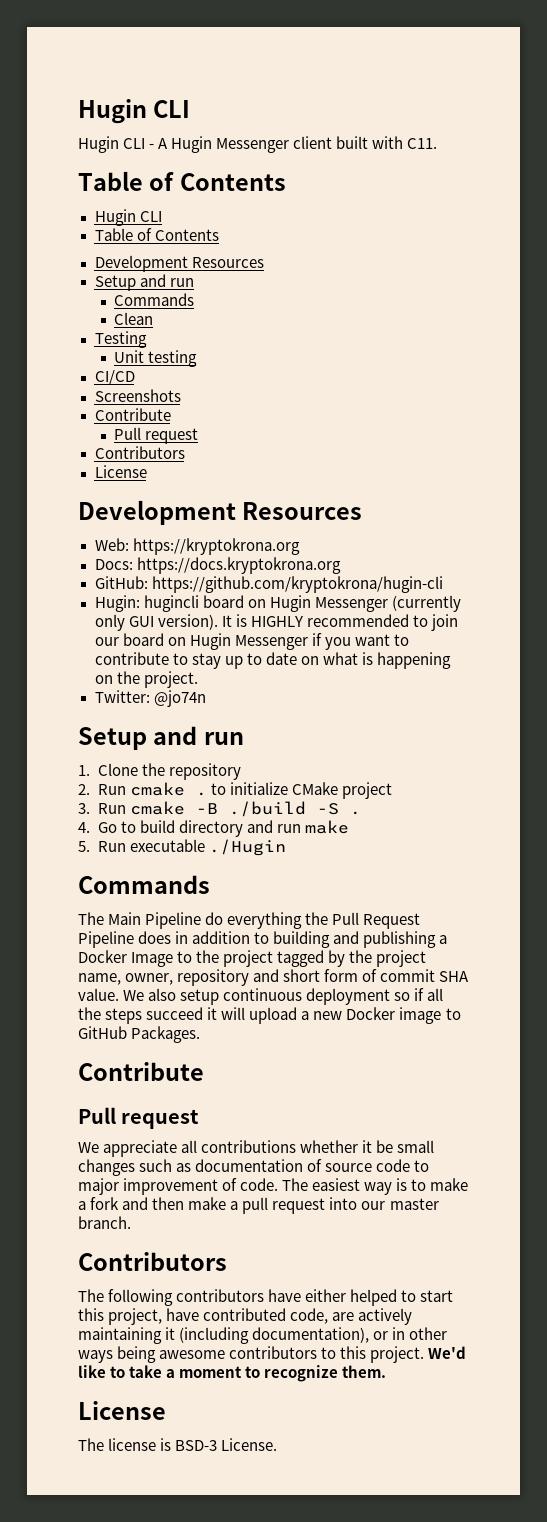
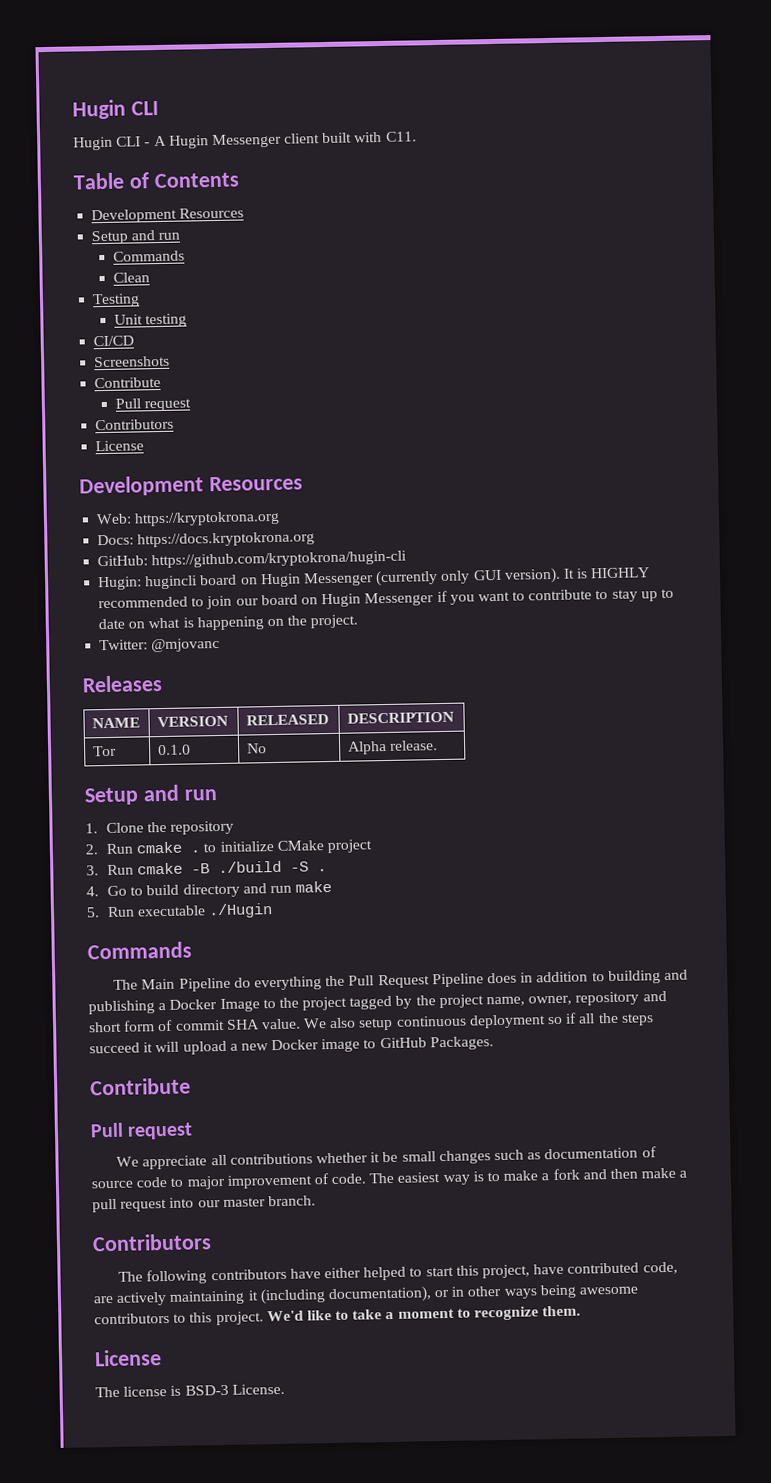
  Hugin CLI - A Hugin Messenger client built with C11.
- Table of Contents
- Hugin CLI
- Twitter: @jo74n
+ Twitter: @mjovanc
+ Releases
+ NAME | VERSION | RELEASED | DESCRIPTION
+ Tor | 0.1.0 | No | Alpha release.

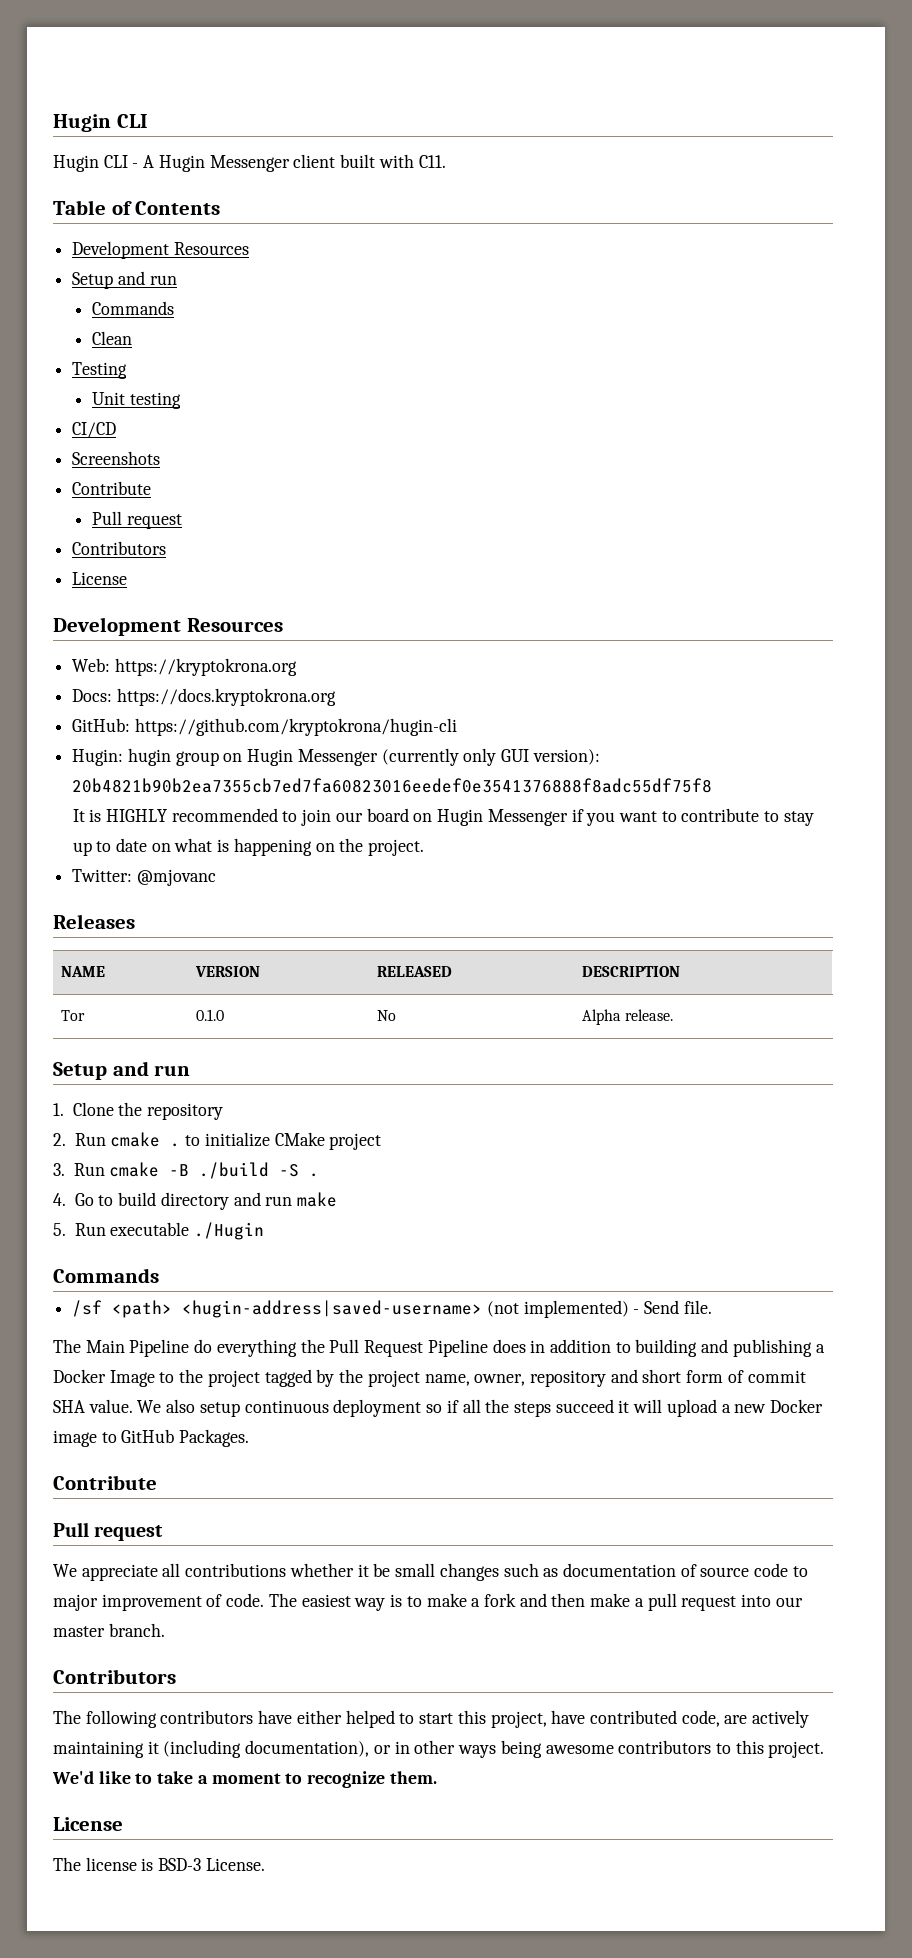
- Hugin: hugincli board on Hugin Messenger (currently only GUI version). It is HIGHLY recommended to join our board on Hugin Messenger if you want to contribute to stay up to date on what is happening on the project.
+ Hugin: hugin group on Hugin Messenger (currently only GUI version): 20b4821b90b2ea7355cb7ed7fa60823016eedef0e3541376888f8adc55df75f8
+ It is HIGHLY recommended to join our board on Hugin Messenger if you want to contribute to stay up to date on what is happening on the project.
+ /sf <path> <hugin-address|saved-username> (not implemented) - Send file.

